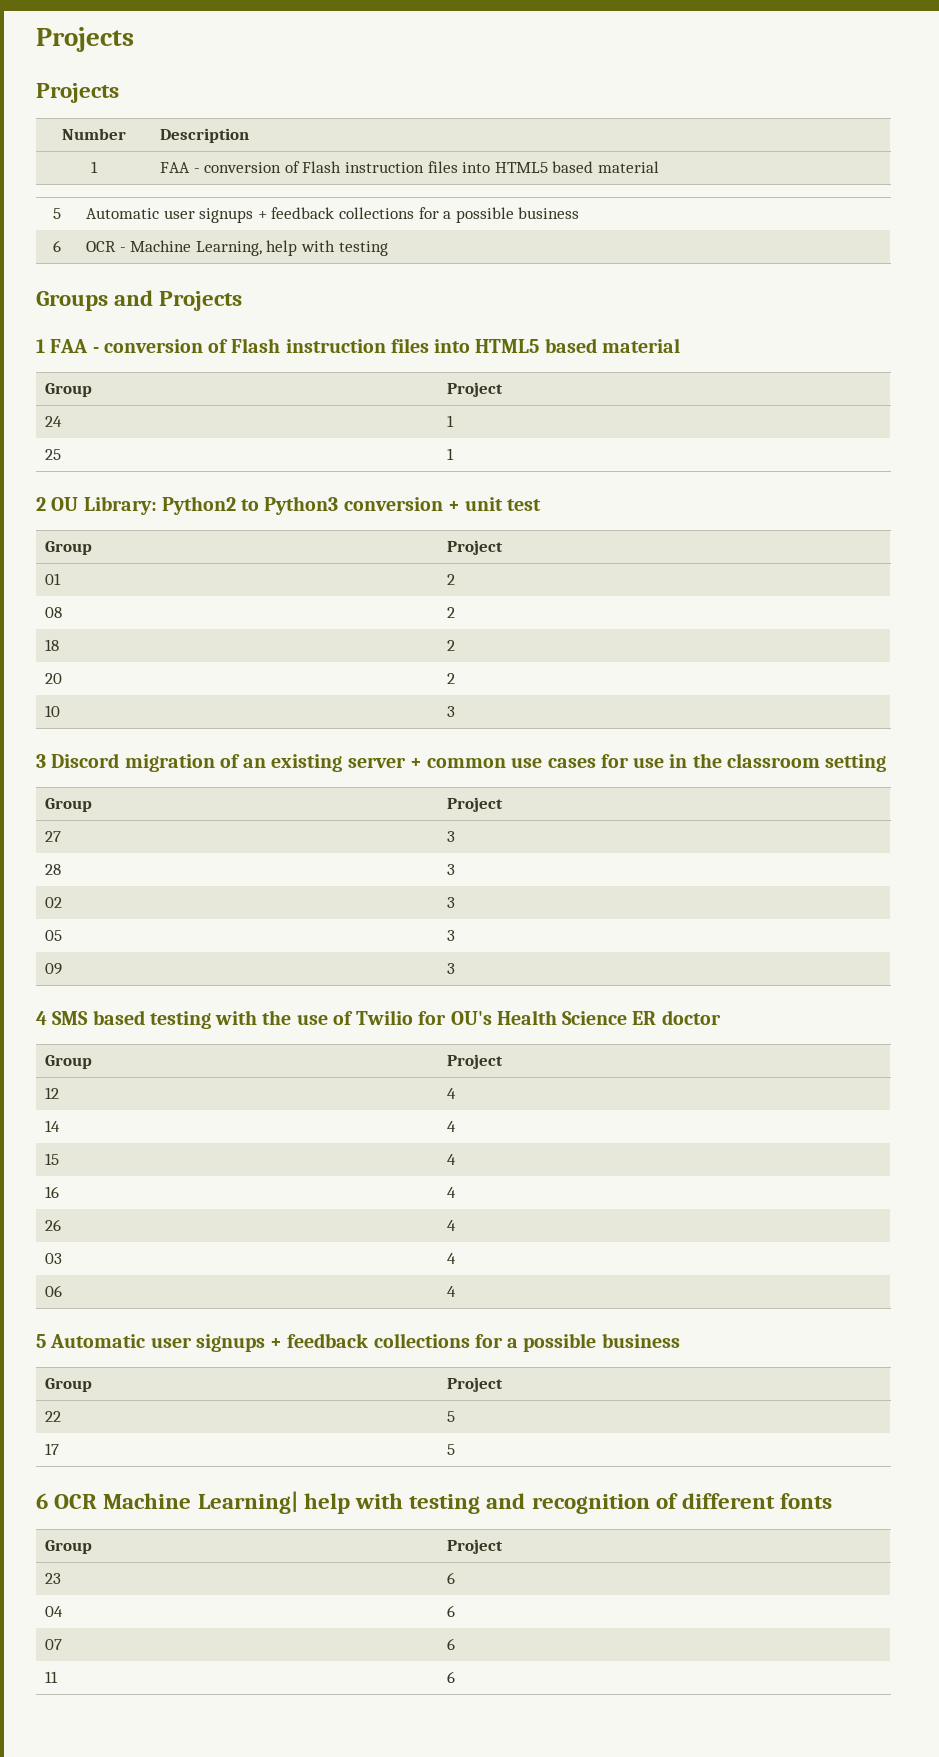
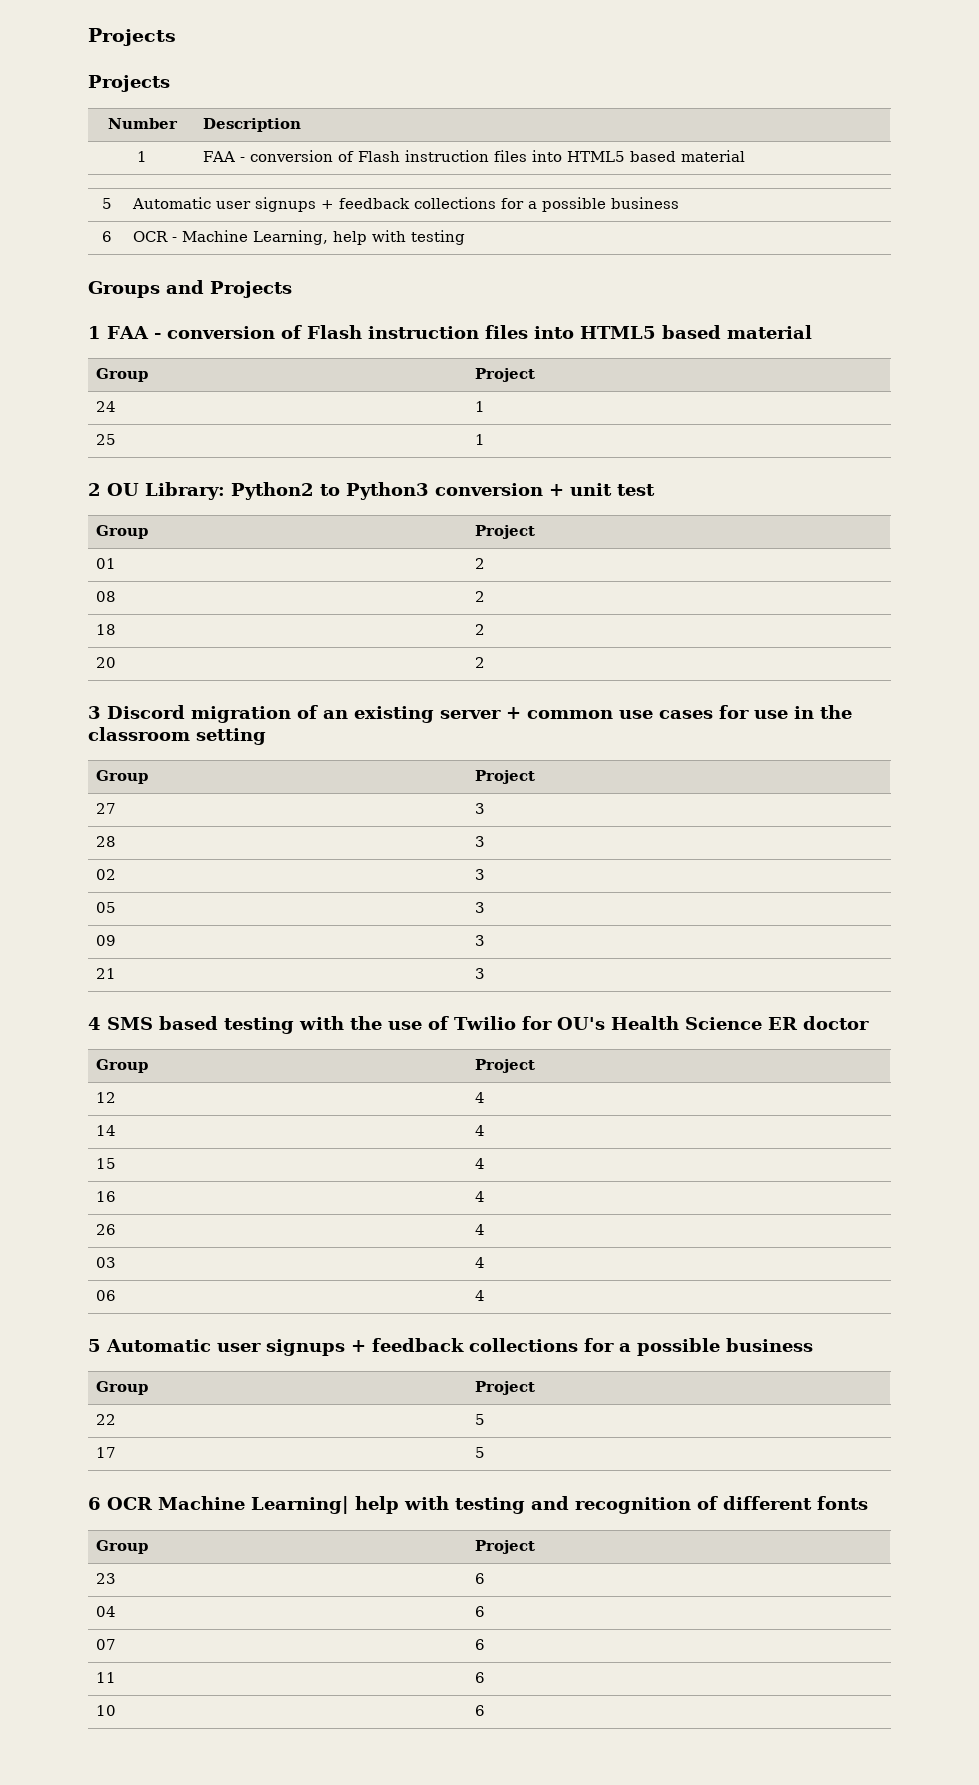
- 10 | 3
+ 21 | 3
+ 10 | 6

